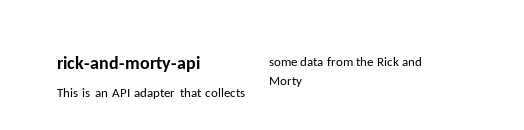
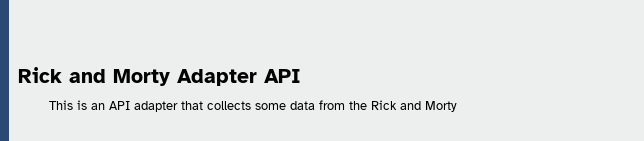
- rick-and-morty-api
+ Rick and Morty Adapter API

